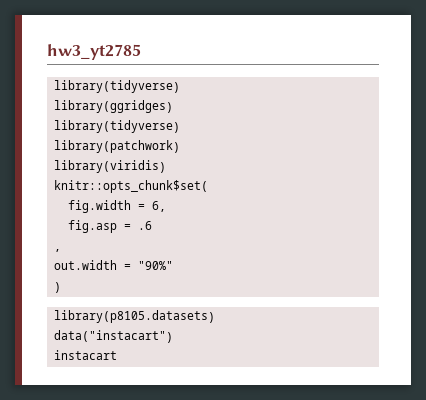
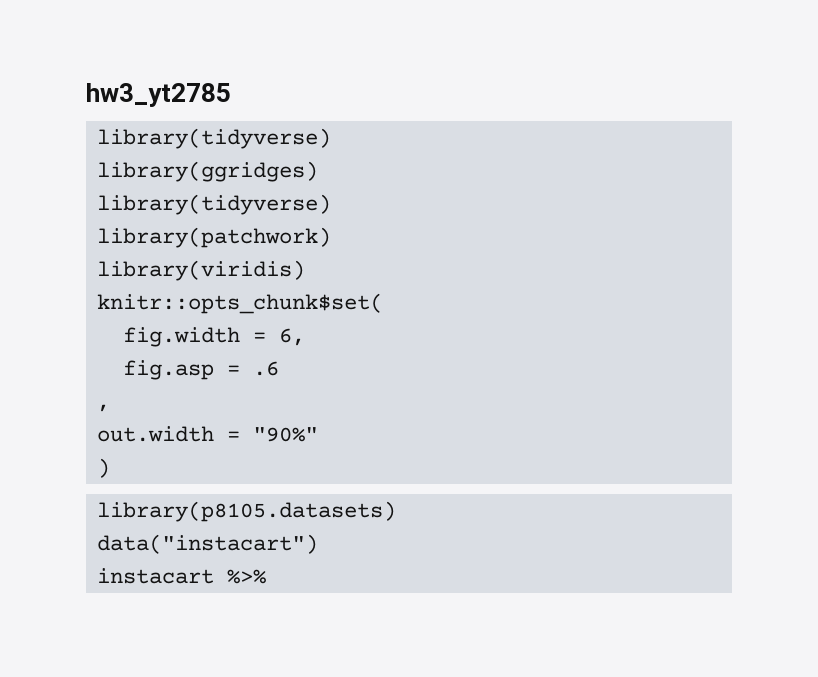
- instacart
+ instacart %>%

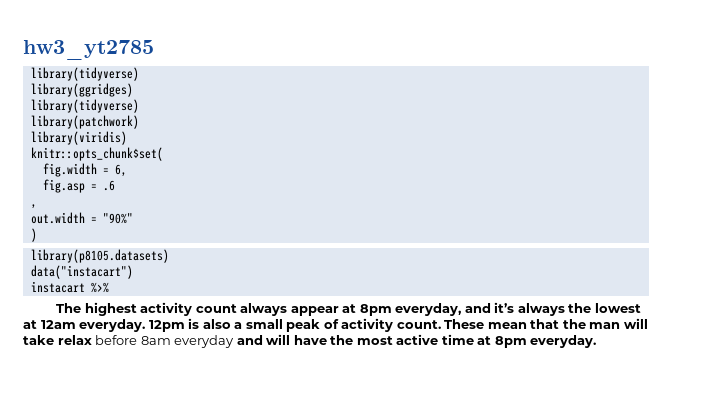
+ The highest activity count always appear at 8pm everyday, and it’s always the lowest at 12am everyday. 12pm is also a small peak of activity count. These mean that the man will take relax before 8am everyday and will have the most active time at 8pm everyday.

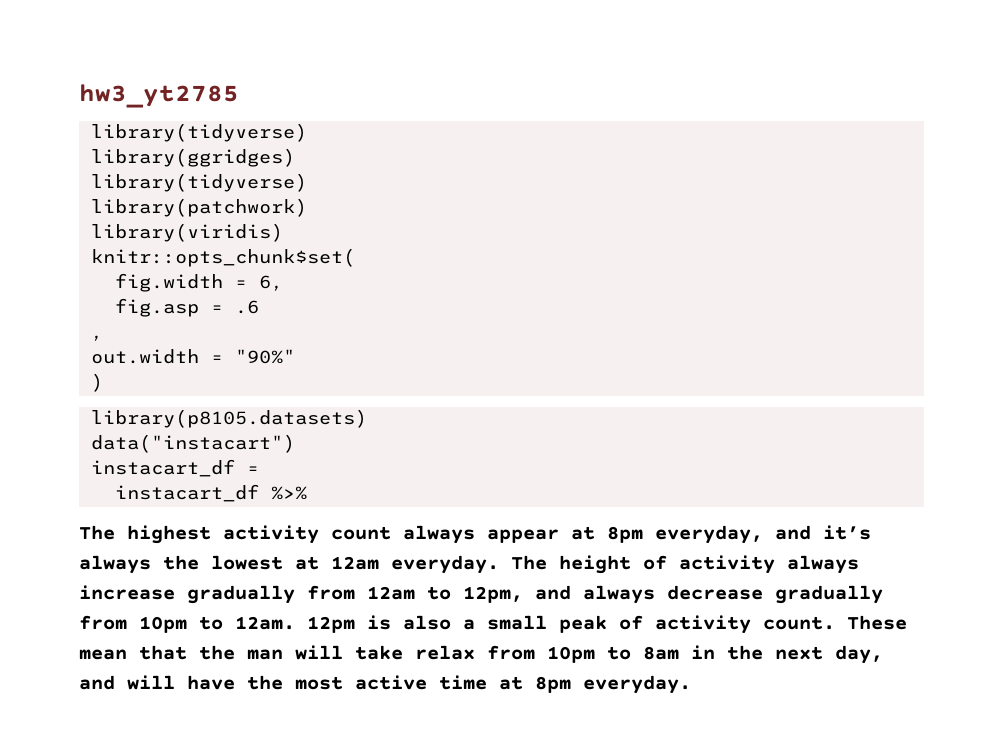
- instacart %>%
+ instacart_df =
+ instacart_df %>%
+ The height of activity always increase gradually from 12am to 12pm, and always decrease gradually from 10pm to 12am.
- These mean that the man will take relax before 8am everyday and will have the most active time at 8pm everyday.
+ These mean that the man will take relax from 10pm to 8am in the next day, and will have the most active time at 8pm everyday.

